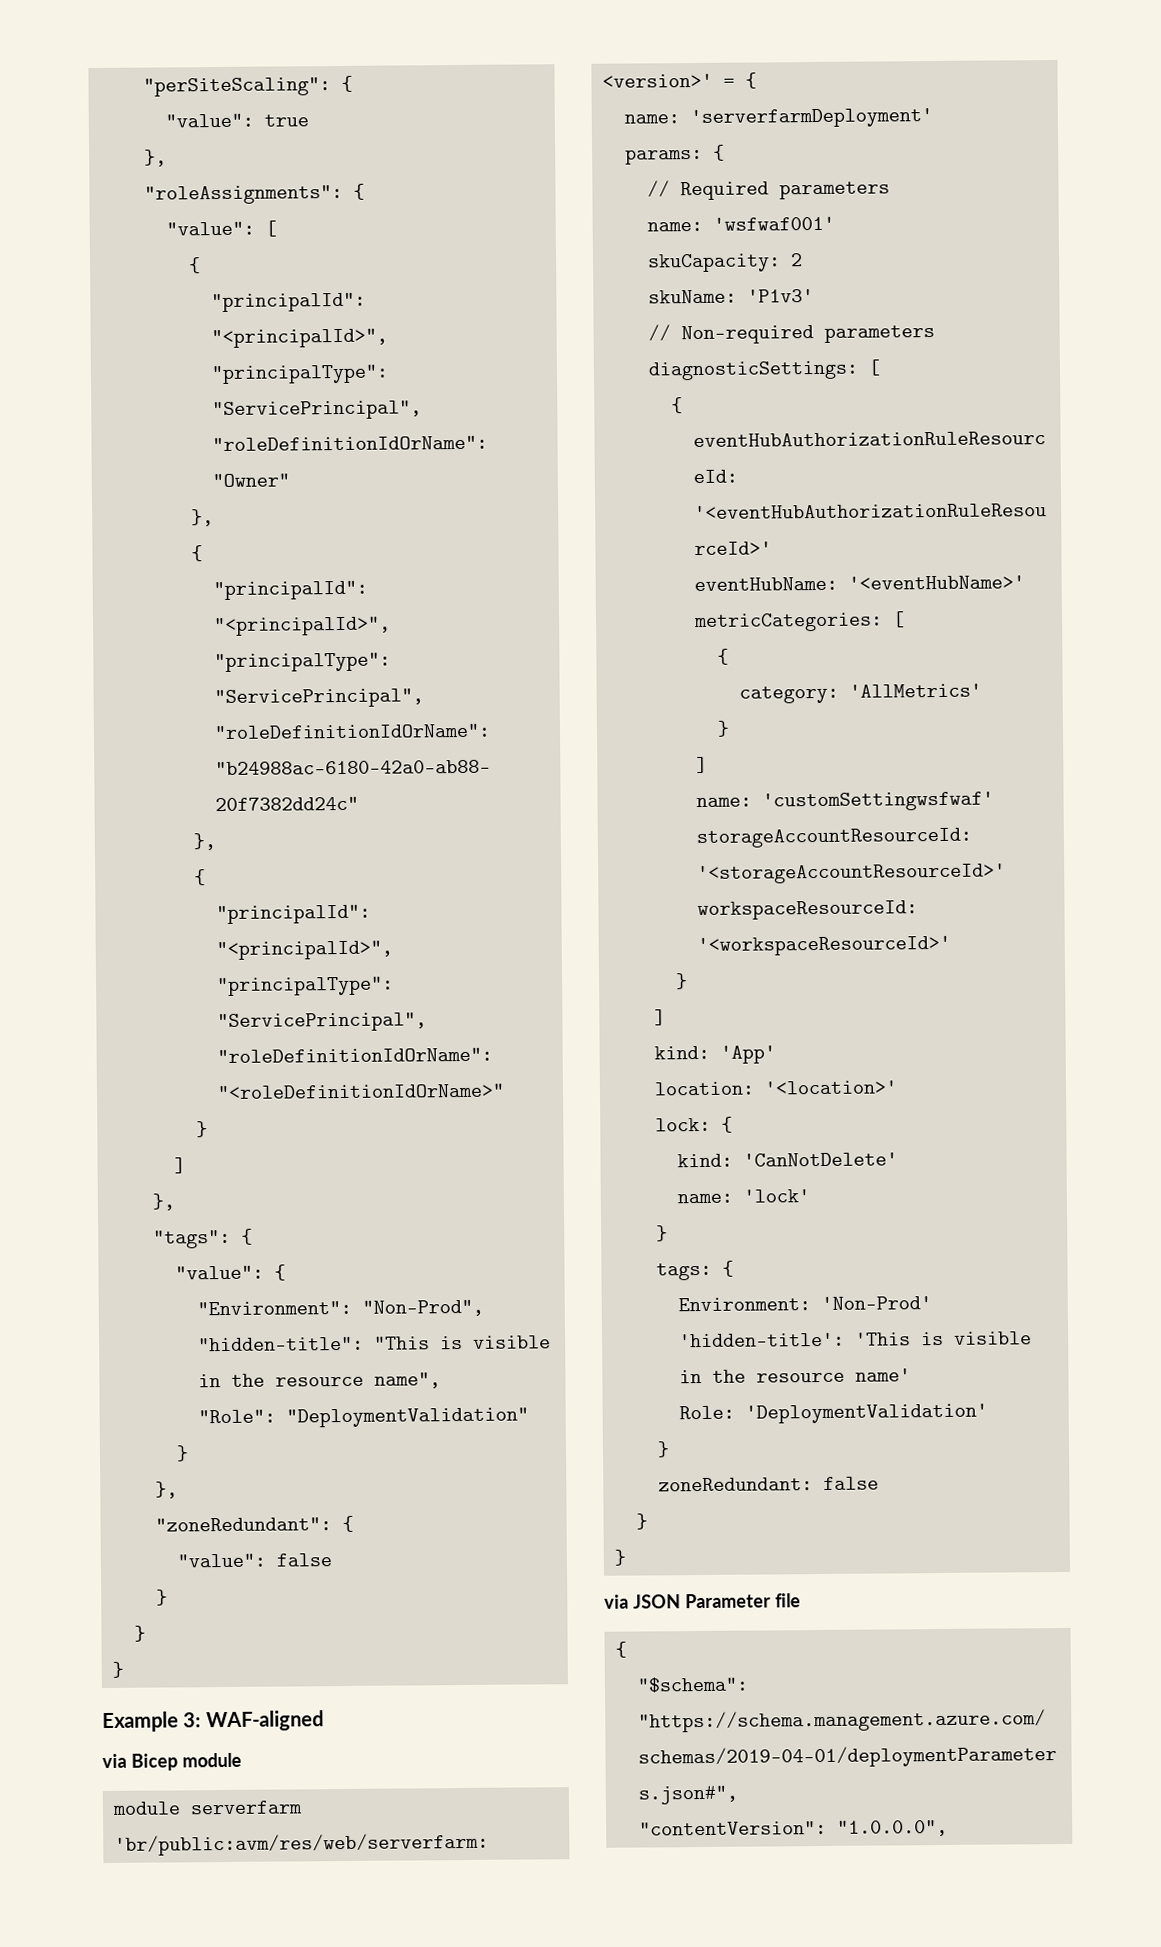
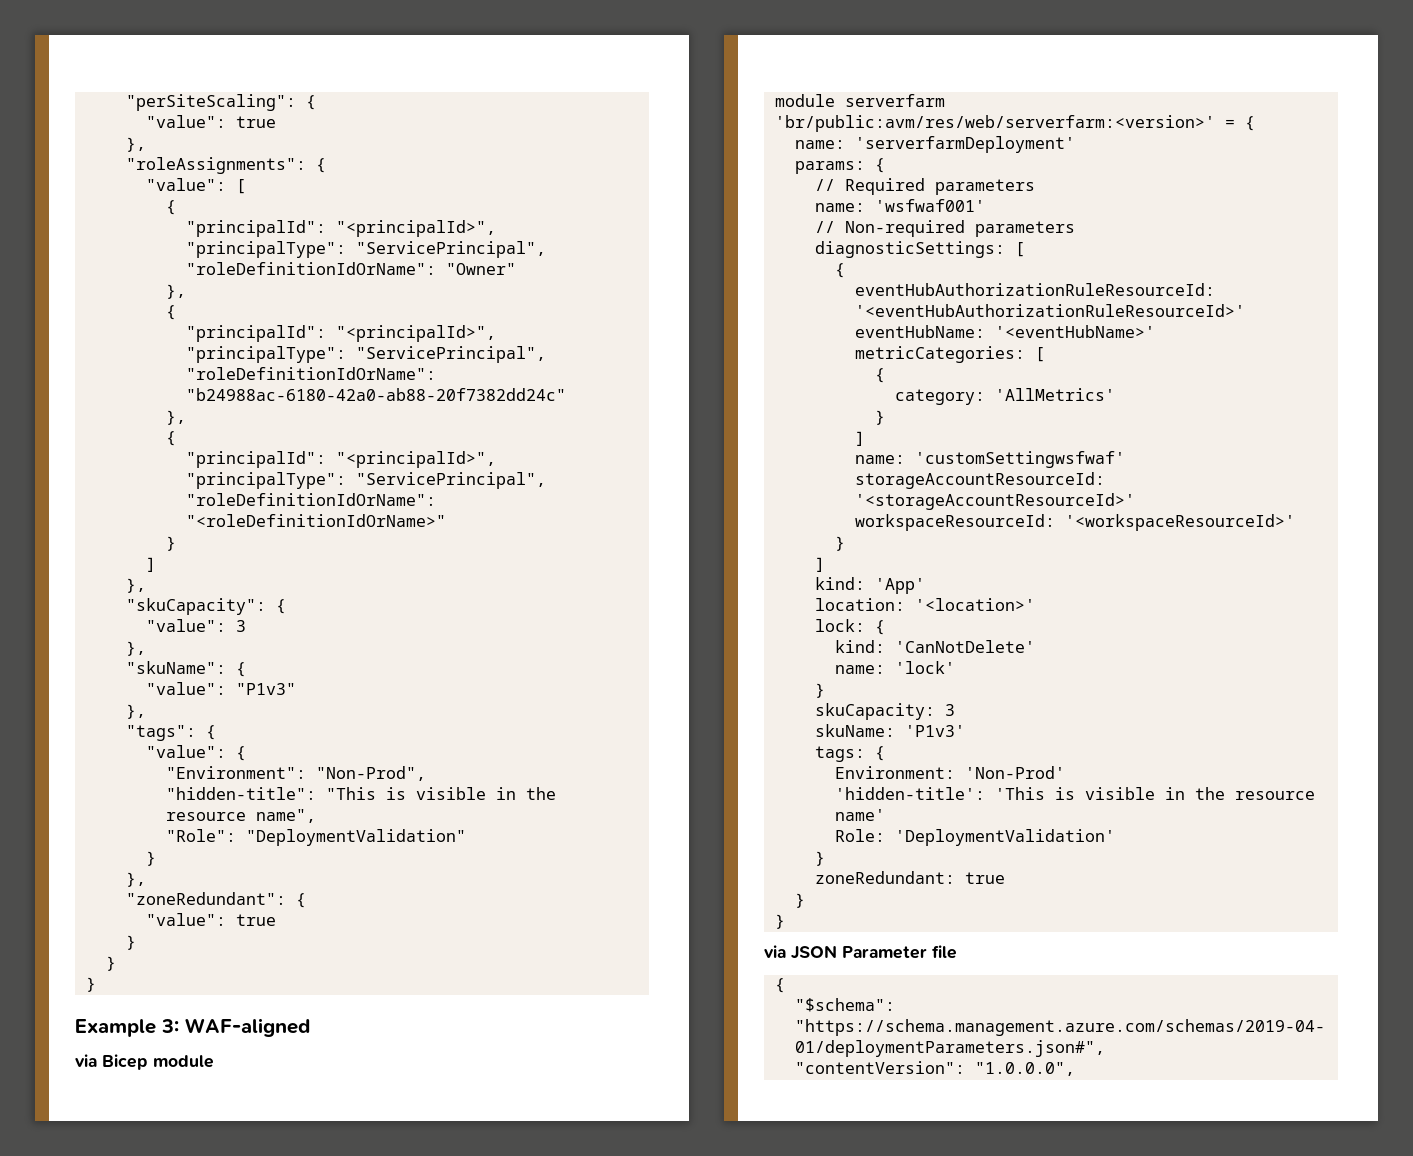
+ "skuCapacity": {
+ "value": 3
+ },
+ "skuName": {
+ "value": "P1v3"
+ },
  "zoneRedundant": {
- "value": false
+ "value": true
- skuCapacity: 2
- skuName: 'P1v3'
+ skuCapacity: 3
+ skuName: 'P1v3'
- zoneRedundant: false
+ zoneRedundant: true

